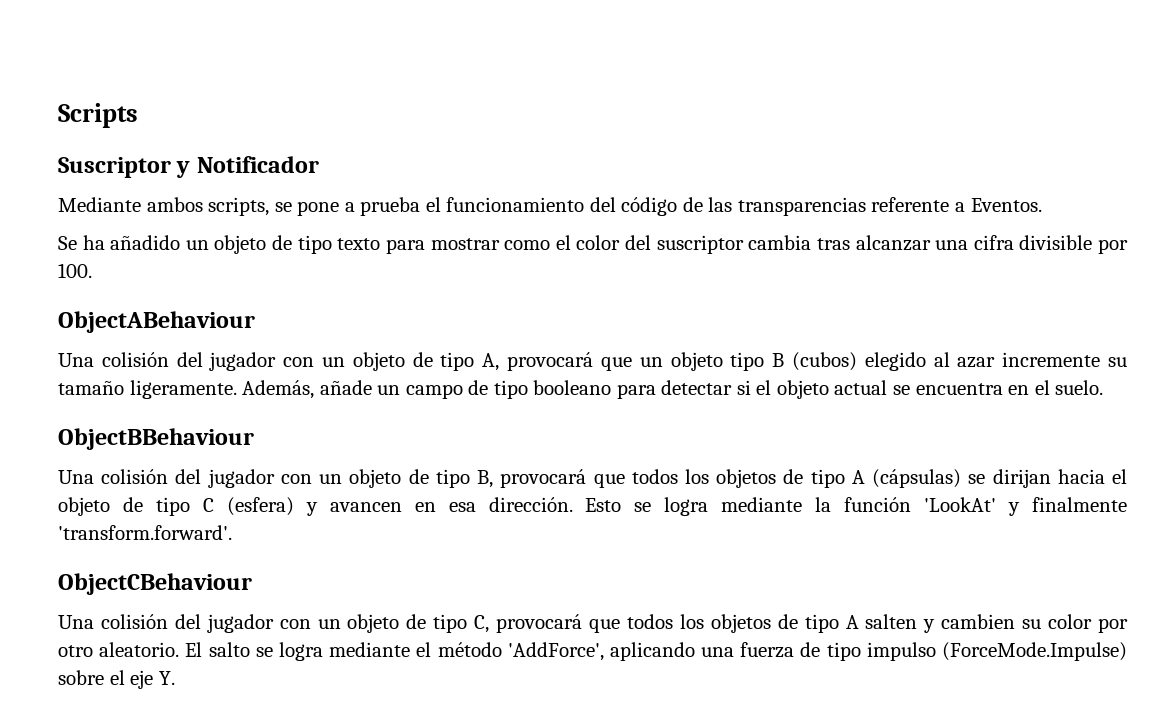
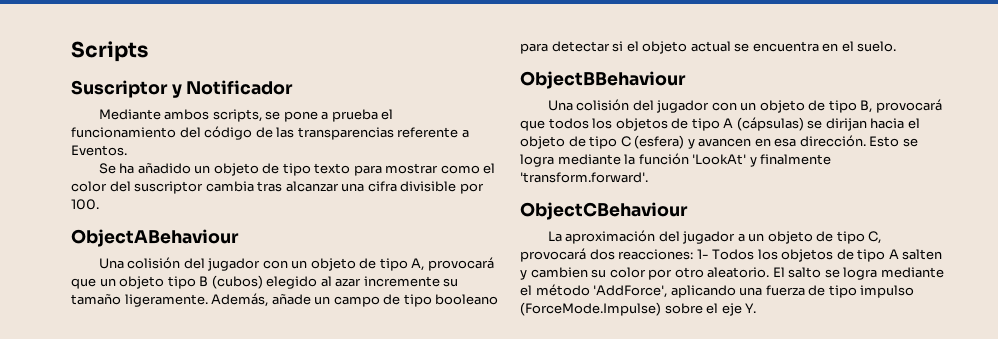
- Una colisión del jugador con un objeto de tipo C, provocará que todos los objetos de tipo A salten y cambien su color por otro aleatorio.
+ La aproximación del jugador a un objeto de tipo C, provocará dos reacciones: 1- Todos los objetos de tipo A salten y cambien su color por otro aleatorio.

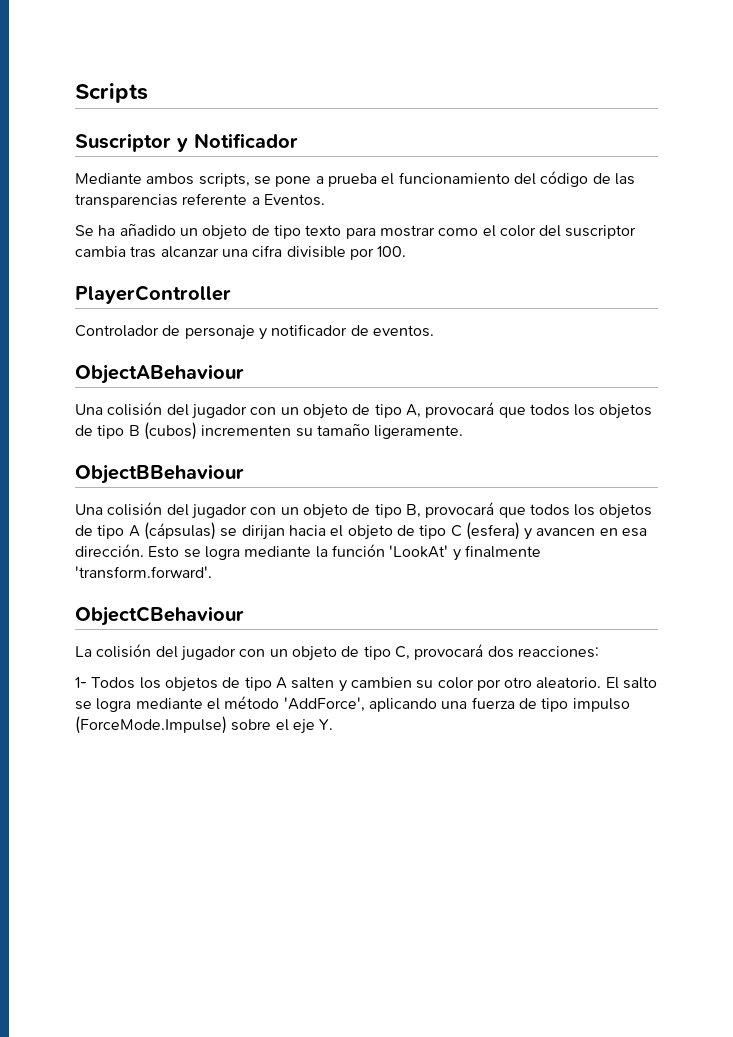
+ PlayerController
+ Controlador de personaje y notificador de eventos.
- Una colisión del jugador con un objeto de tipo A, provocará que un objeto tipo B (cubos) elegido al azar incremente su tamaño ligeramente. Además, añade un campo de tipo booleano para detectar si el objeto actual se encuentra en el suelo.
+ Una colisión del jugador con un objeto de tipo A, provocará que todos los objetos de tipo B (cubos) incrementen su tamaño ligeramente.
- La aproximación del jugador a un objeto de tipo C, provocará dos reacciones: 1- Todos los objetos de tipo A salten y cambien su color por otro aleatorio.
+ La colisión del jugador con un objeto de tipo C, provocará dos reacciones:
+ 1- Todos los objetos de tipo A salten y cambien su color por otro aleatorio.

